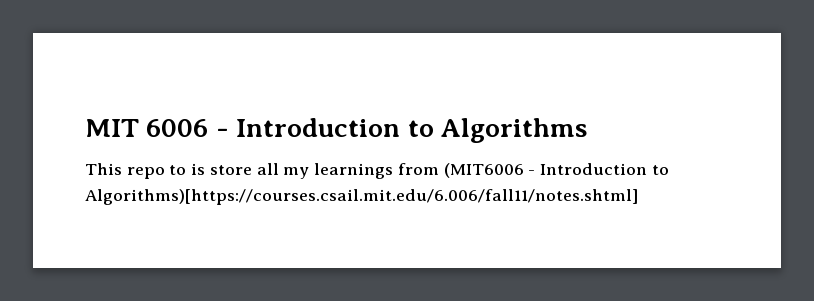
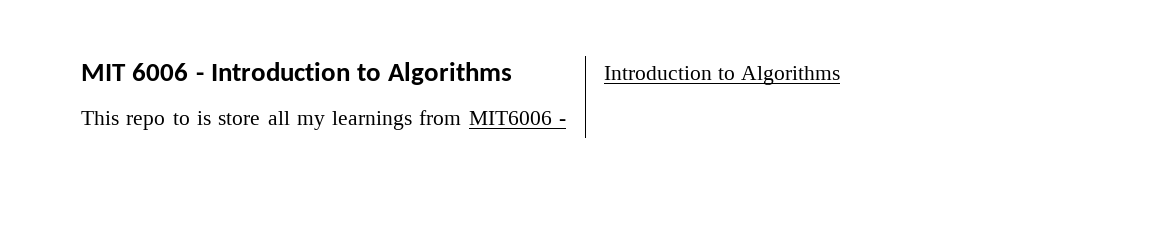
- This repo to is store all my learnings from (MIT6006 - Introduction to Algorithms)[https://courses.csail.mit.edu/6.006/fall11/notes.shtml]
+ This repo to is store all my learnings from MIT6006 - Introduction to Algorithms

